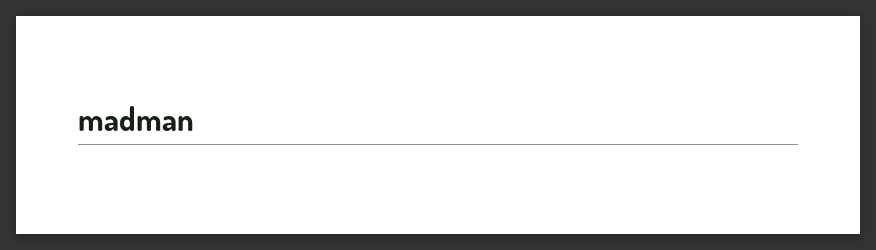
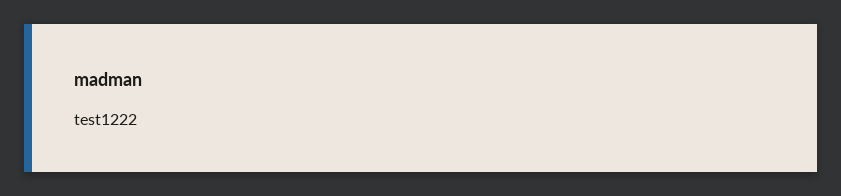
+ test1222

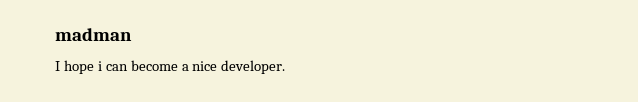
- test1222
+ I hope i can become a nice developer.

